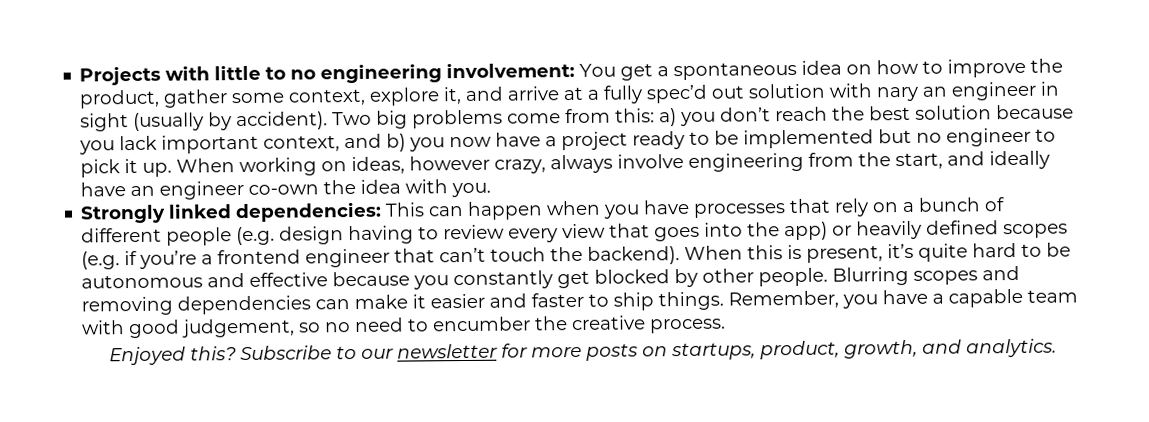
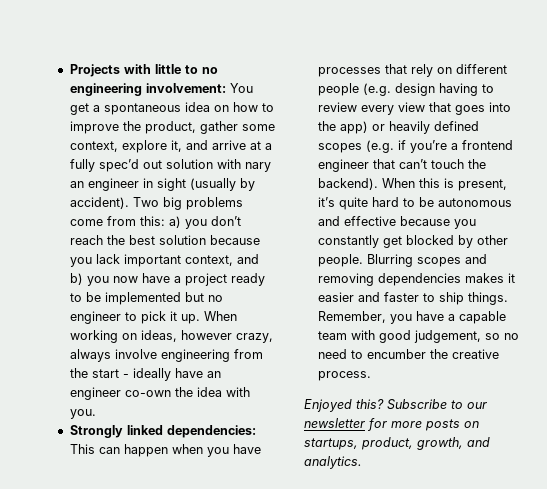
- When working on ideas, however crazy, always involve engineering from the start, and ideally have an engineer co-own the idea with you.
+ When working on ideas, however crazy, always involve engineering from the start - ideally have an engineer co-own the idea with you.
- Strongly linked dependencies: This can happen when you have processes that rely on a bunch of different people (e.g. design having to review every view that goes into the app) or heavily defined scopes (e.g. if you’re a frontend engineer that can’t touch the backend).
+ Strongly linked dependencies: This can happen when you have processes that rely on different people (e.g. design having to review every view that goes into the app) or heavily defined scopes (e.g. if you’re a frontend engineer that can’t touch the backend).
- Blurring scopes and removing dependencies can make it easier and faster to ship things.
+ Blurring scopes and removing dependencies makes it easier and faster to ship things.

